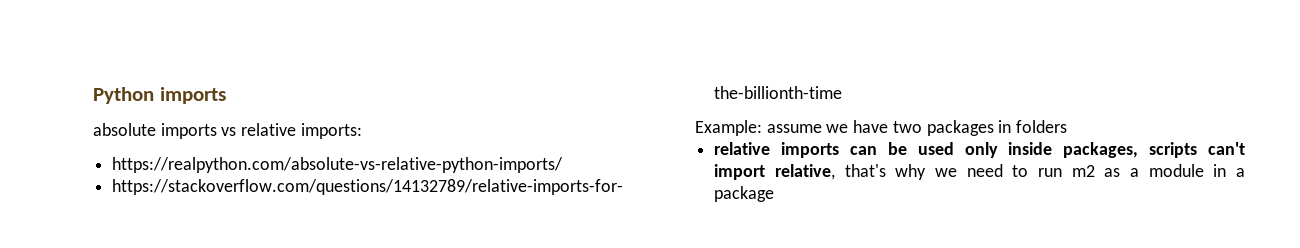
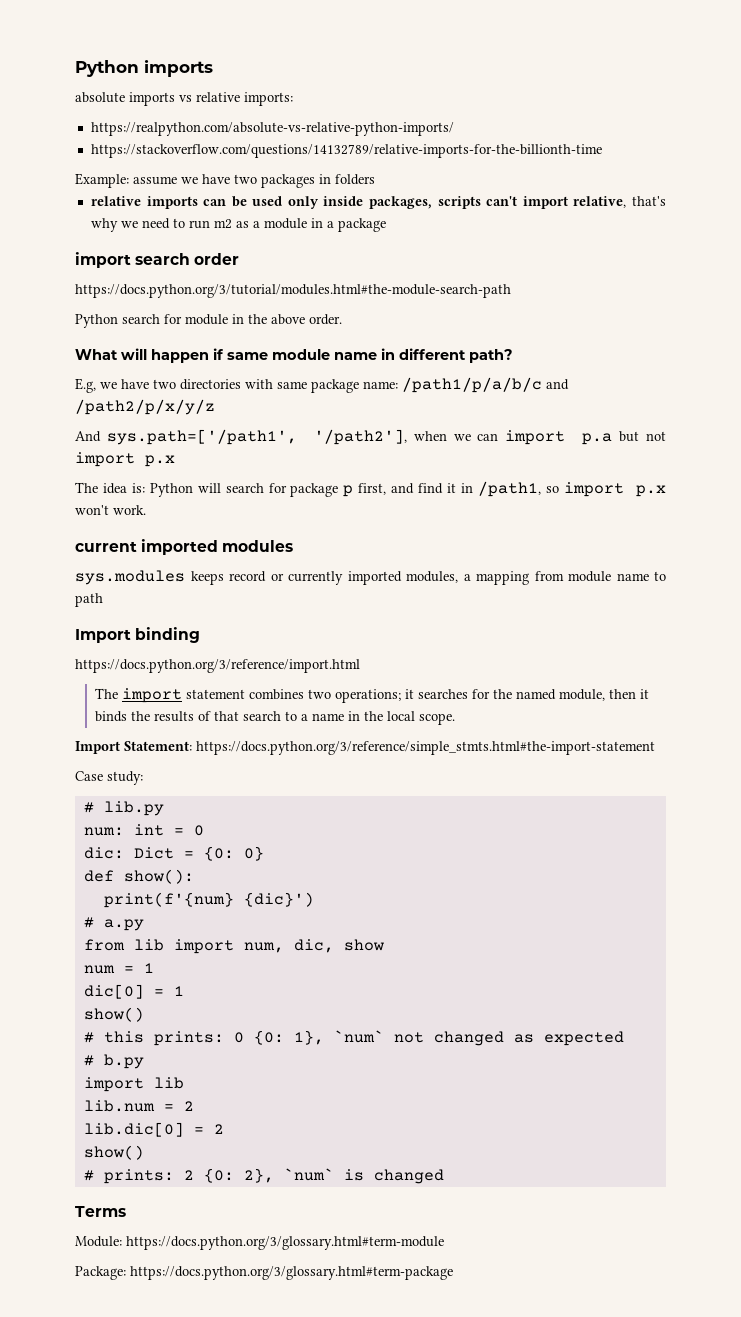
+ import search order
+ https://docs.python.org/3/tutorial/modules.html#the-module-search-path
+ Python search for module in the above order.
+ What will happen if same module name in different path?
+ E.g, we have two directories with same package name: /path1/p/a/b/c and /path2/p/x/y/z
+ And sys.path=['/path1', '/path2'], when we can import p.a but not import p.x
+ The idea is: Python will search for package p first, and find it in /path1, so import p.x won't work.
+ current imported modules
+ sys.modules keeps record or currently imported modules, a mapping from module name to path
+ Import binding
+ https://docs.python.org/3/reference/import.html
+ The import statement combines two operations; it searches for the named module, then it binds the results of that search to a name in the local scope.
+ Import Statement: https://docs.python.org/3/reference/simple_stmts.html#the-import-statement
+ Case study:
+ # lib.py
+ num: int = 0
+ dic: Dict = {0: 0}
+ def show():
+ print(f'{num} {dic}')
+ # a.py
+ from lib import num, dic, show
+ num = 1
+ dic[0] = 1
+ show()
+ # this prints: 0 {0: 1}, `num` not changed as expected
+ # b.py
+ import lib
+ lib.num = 2
+ lib.dic[0] = 2
+ show()
+ # prints: 2 {0: 2}, `num` is changed
+ Terms
+ Module: https://docs.python.org/3/glossary.html#term-module
+ Package: https://docs.python.org/3/glossary.html#term-package

